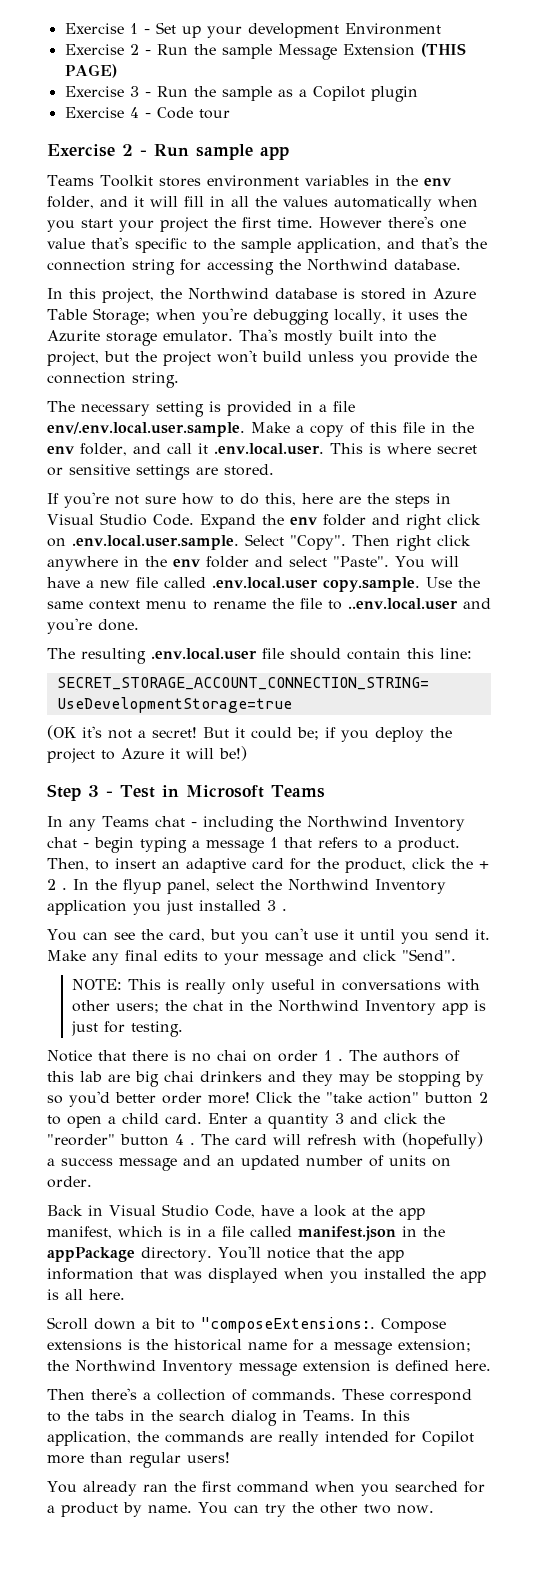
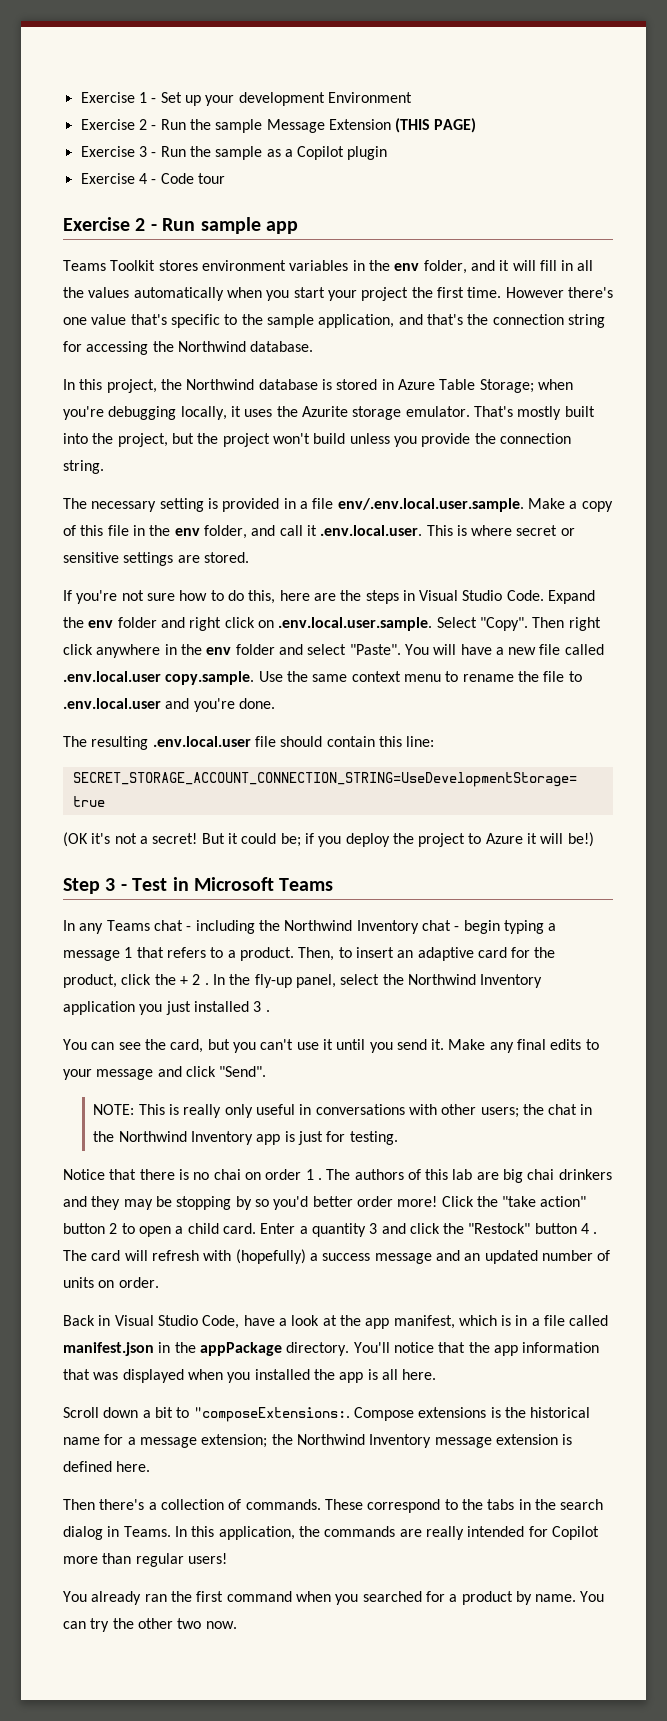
- Tha's mostly built into the project, but the project won't build unless you provide the connection string.
+ That's mostly built into the project, but the project won't build unless you provide the connection string.
- You will have a new file called .env.local.user copy.sample. Use the same context menu to rename the file to ..env.local.user and you're done.
+ You will have a new file called .env.local.user copy.sample. Use the same context menu to rename the file to .env.local.user and you're done.
- In the flyup panel, select the Northwind Inventory application you just installed 3 .
+ In the fly-up panel, select the Northwind Inventory application you just installed 3 .
- Enter a quantity 3 and click the "reorder" button 4 .
+ Enter a quantity 3 and click the "Restock" button 4 .

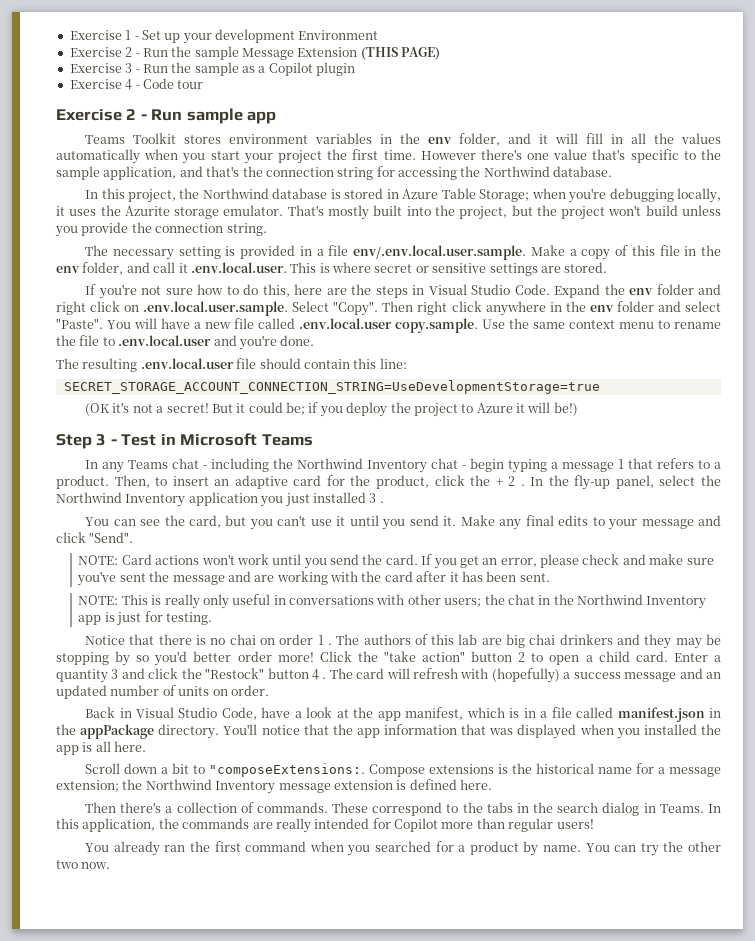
+ NOTE: Card actions won't work until you send the card. If you get an error, please check and make sure you've sent the message and are working with the card after it has been sent.

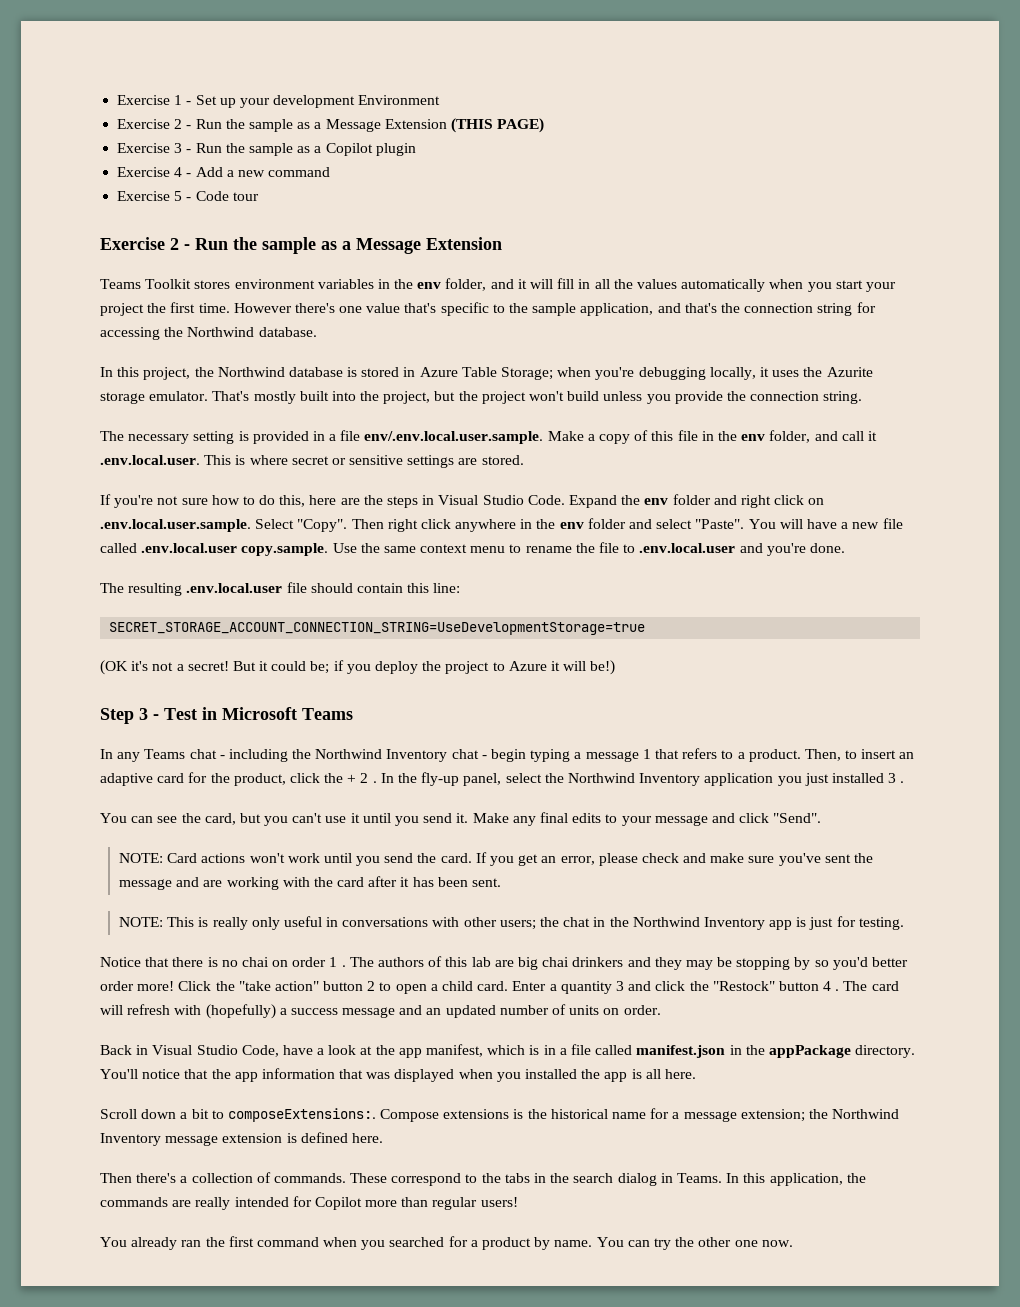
- Exercise 2 - Run the sample Message Extension (THIS PAGE)
+ Exercise 2 - Run the sample as a Message Extension (THIS PAGE)
- Exercise 4 - Code tour
- Exercise 2 - Run sample app
+ Exercise 4 - Add a new command
+ Exercise 5 - Code tour
+ Exercise 2 - Run the sample as a Message Extension
- Scroll down a bit to "composeExtensions:.
+ Scroll down a bit to composeExtensions:.
- You can try the other two now.
+ You can try the other one now.

